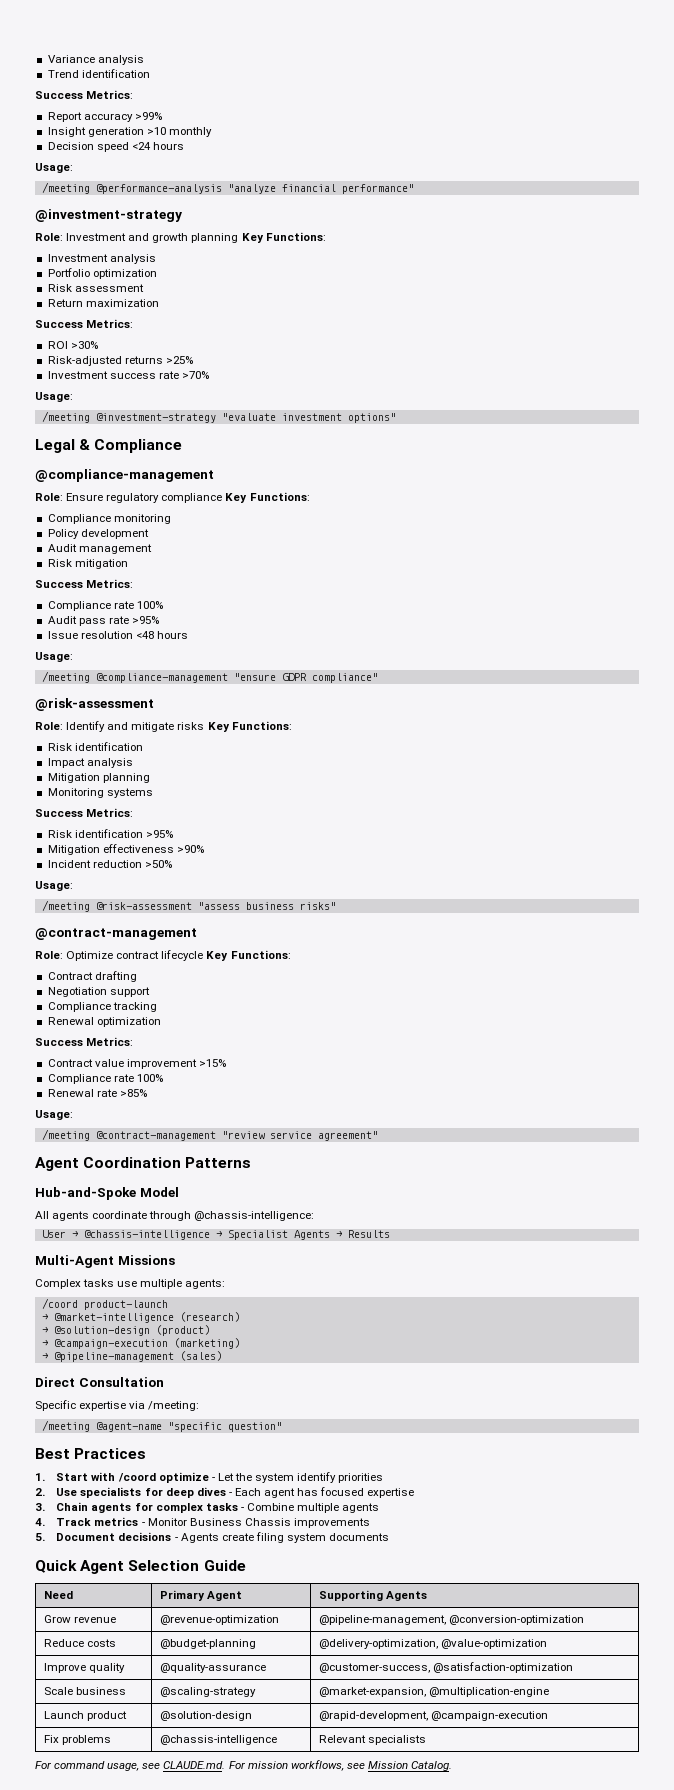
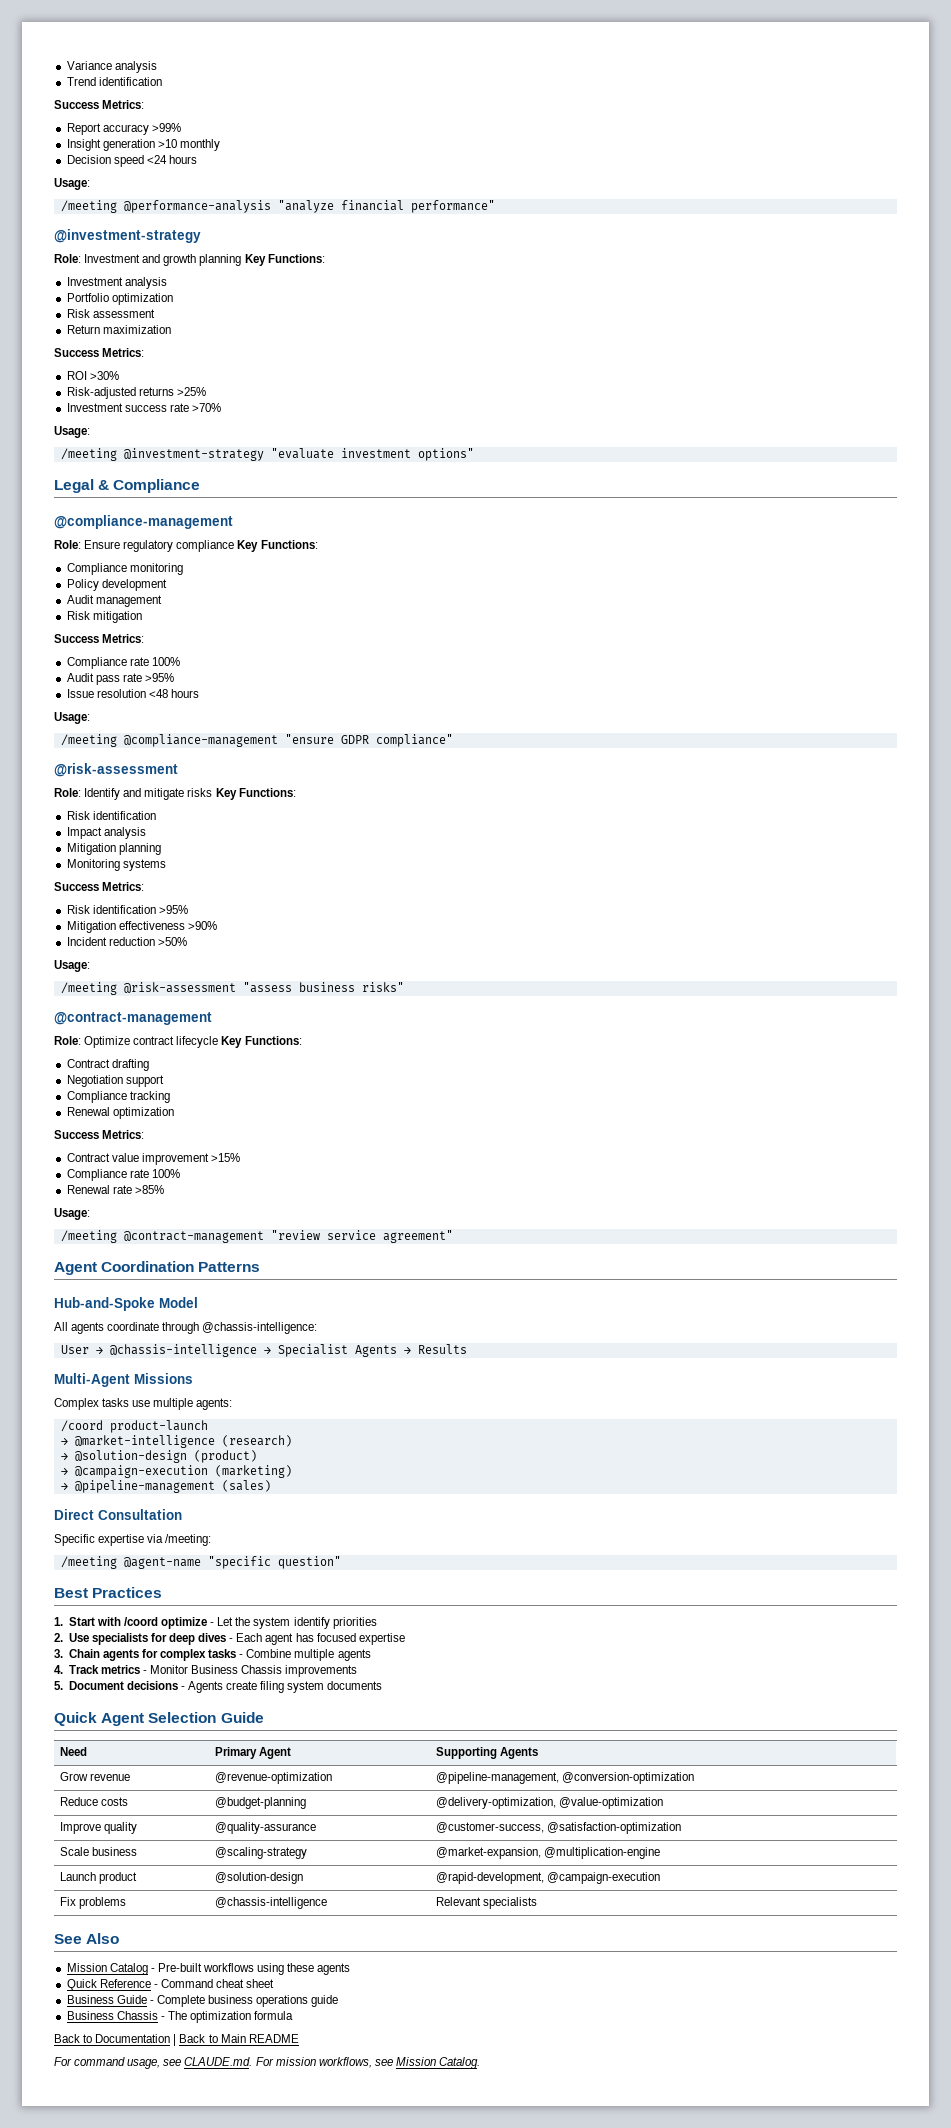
+ See Also
+ Mission Catalog - Pre-built workflows using these agents
+ Quick Reference - Command cheat sheet
+ Business Guide - Complete business operations guide
+ Business Chassis - The optimization formula
+ Back to Documentation | Back to Main README

